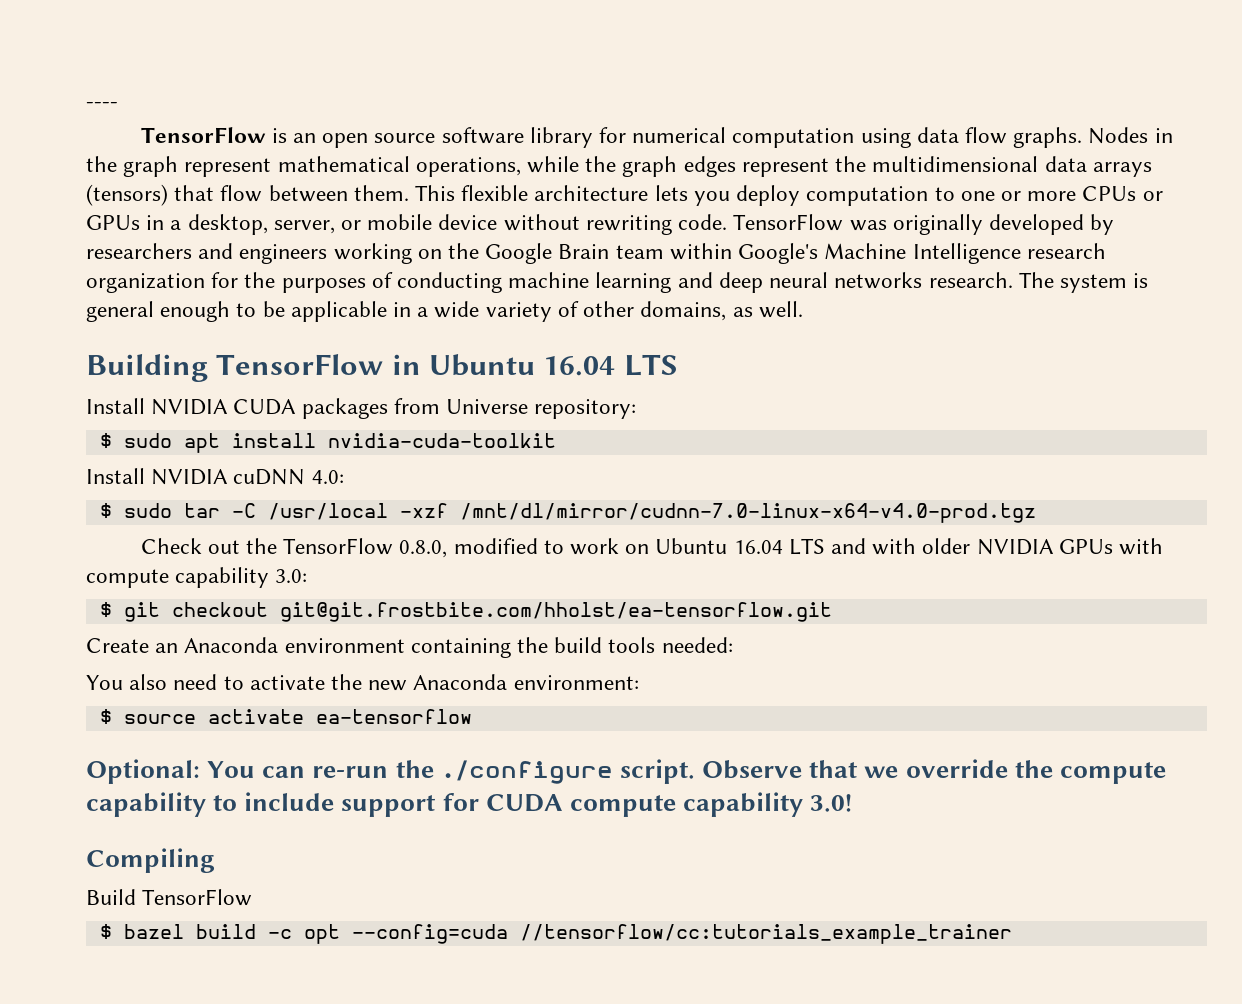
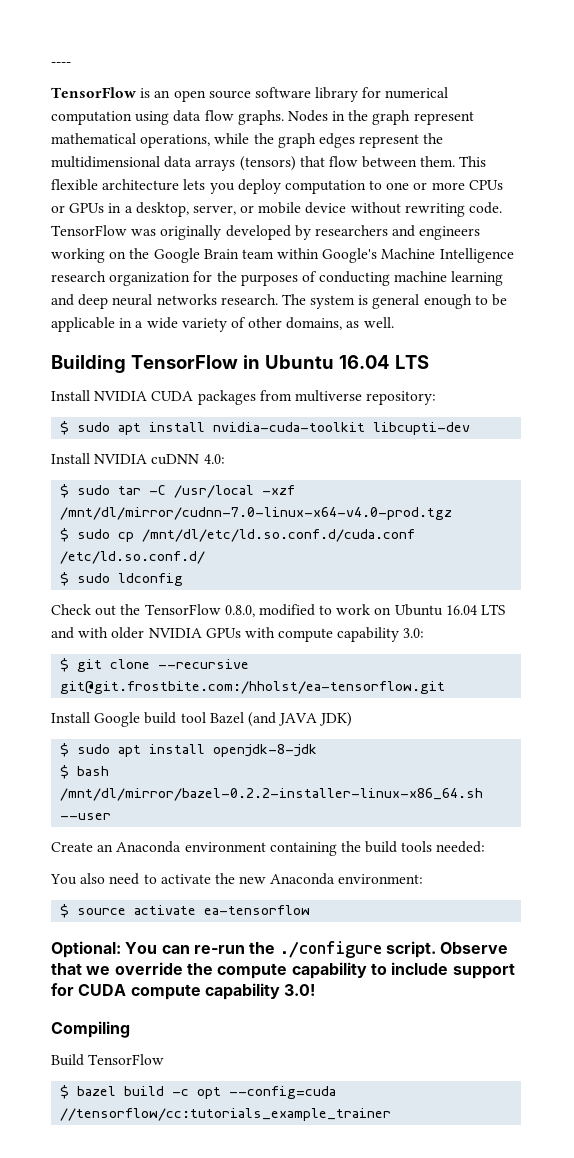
- Install NVIDIA CUDA packages from Universe repository:
+ Install NVIDIA CUDA packages from multiverse repository:
- $ sudo apt install nvidia-cuda-toolkit
+ $ sudo apt install nvidia-cuda-toolkit libcupti-dev
+ $ sudo cp /mnt/dl/etc/ld.so.conf.d/cuda.conf /etc/ld.so.conf.d/
+ $ sudo ldconfig
- $ git checkout git@git.frostbite.com/hholst/ea-tensorflow.git
+ $ git clone --recursive git@git.frostbite.com:/hholst/ea-tensorflow.git
+ Install Google build tool Bazel (and JAVA JDK)
+ $ sudo apt install openjdk-8-jdk
+ $ bash /mnt/dl/mirror/bazel-0.2.2-installer-linux-x86_64.sh --user

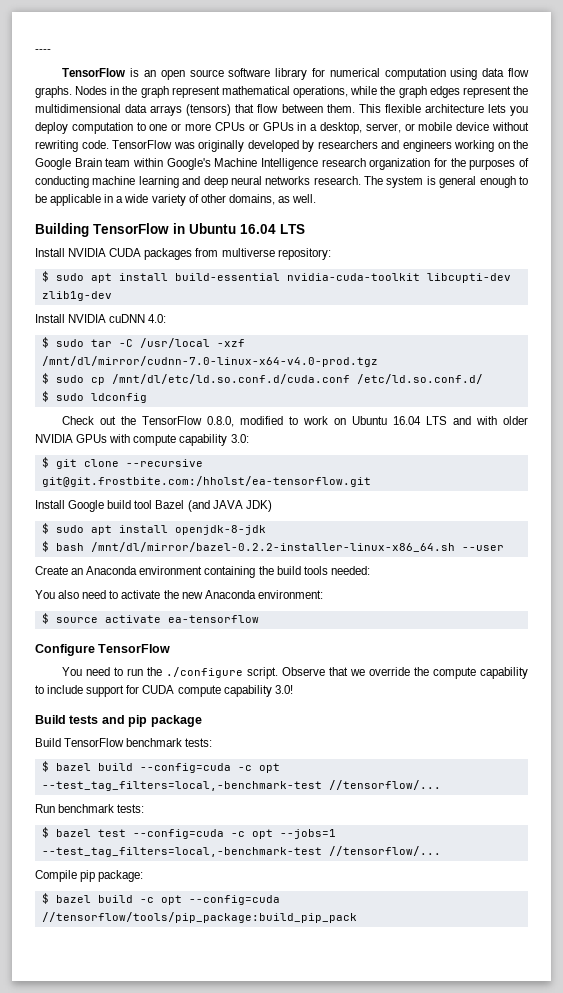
- $ sudo apt install nvidia-cuda-toolkit libcupti-dev
+ $ sudo apt install build-essential nvidia-cuda-toolkit libcupti-dev zlib1g-dev
- Optional: You can re-run the ./configure script.
+ Configure TensorFlow
+ You need to run the ./configure script.
- Compiling
- Build TensorFlow
+ Build tests and pip package
+ Build TensorFlow benchmark tests:
+ $ bazel build --config=cuda -c opt --test_tag_filters=local,-benchmark-test //tensorflow/...
+ Run benchmark tests:
+ $ bazel test --config=cuda -c opt --jobs=1 --test_tag_filters=local,-benchmark-test //tensorflow/...
+ Compile pip package:
- $ bazel build -c opt --config=cuda //tensorflow/cc:tutorials_example_trainer
+ $ bazel build -c opt --config=cuda //tensorflow/tools/pip_package:build_pip_pack

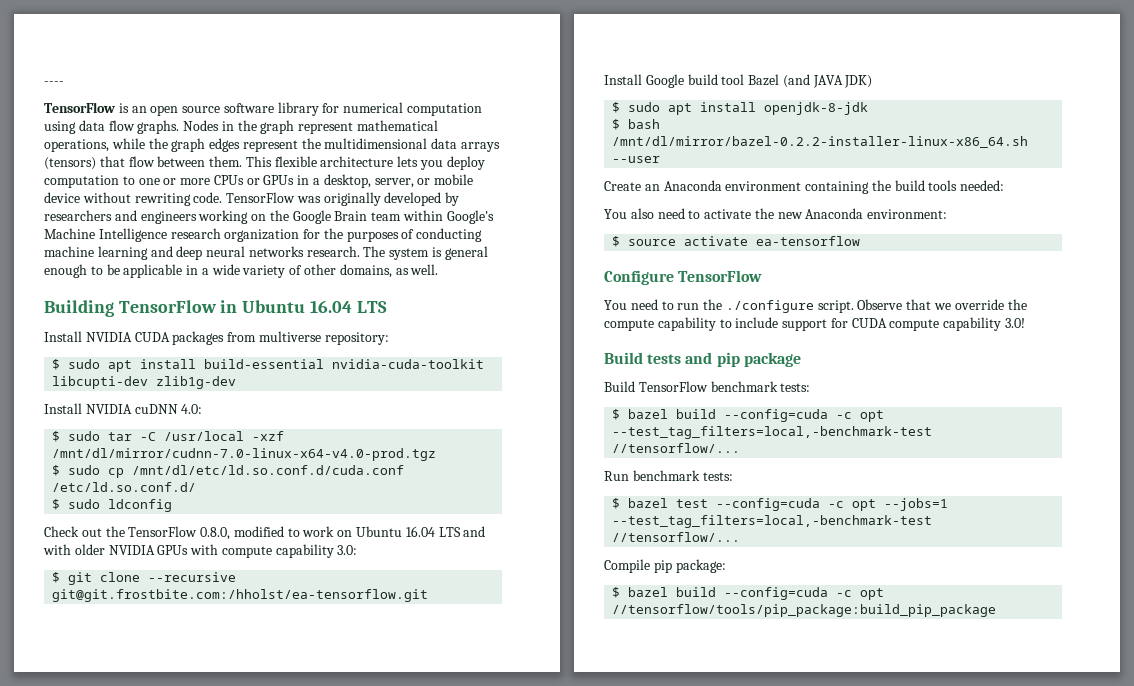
- $ bazel build -c opt --config=cuda //tensorflow/tools/pip_package:build_pip_pack
+ $ bazel build --config=cuda -c opt //tensorflow/tools/pip_package:build_pip_package

